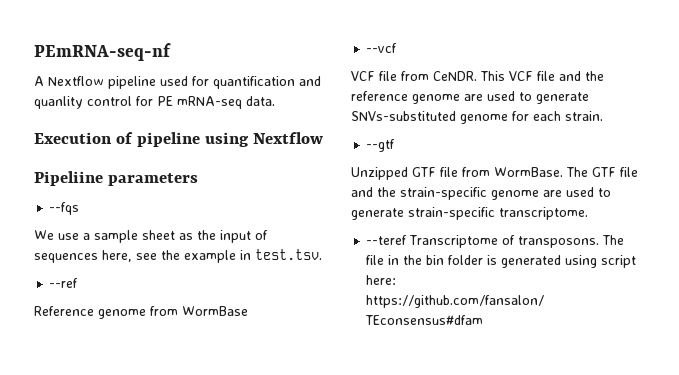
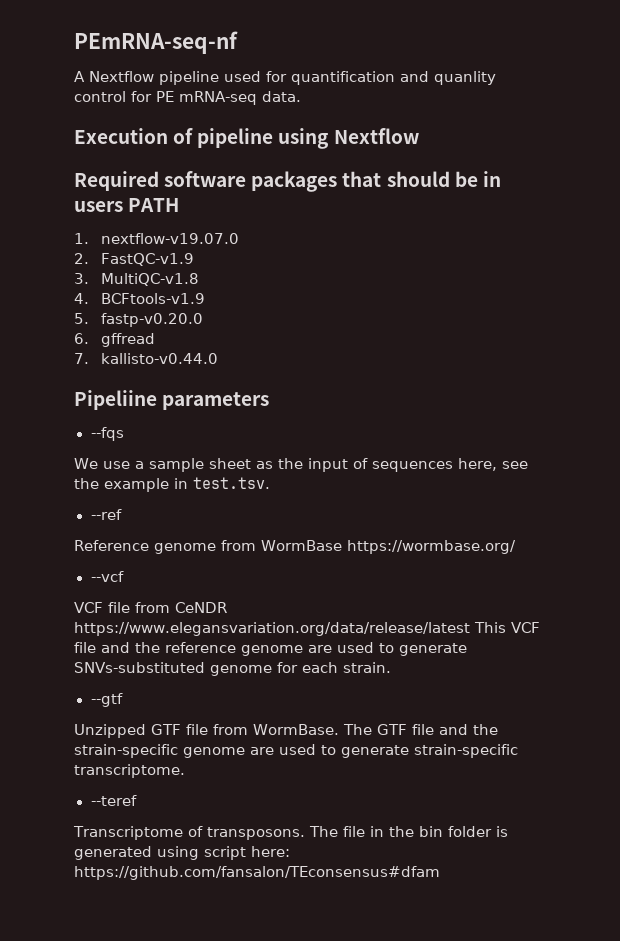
+ Required software packages that should be in users PATH
+ 1. nextflow-v19.07.0
+ 2. FastQC-v1.9
+ 3. MultiQC-v1.8
+ 4. BCFtools-v1.9
+ 5. fastp-v0.20.0
+ 6. gffread
+ 7. kallisto-v0.44.0
- Reference genome from WormBase
+ Reference genome from WormBase https://wormbase.org/
- VCF file from CeNDR. This VCF file and the reference genome are used to generate SNVs-substituted genome for each strain.
+ VCF file from CeNDR https://www.elegansvariation.org/data/release/latest This VCF file and the reference genome are used to generate SNVs-substituted genome for each strain.
- --teref Transcriptome of transposons.
+ --teref
+ Transcriptome of transposons.

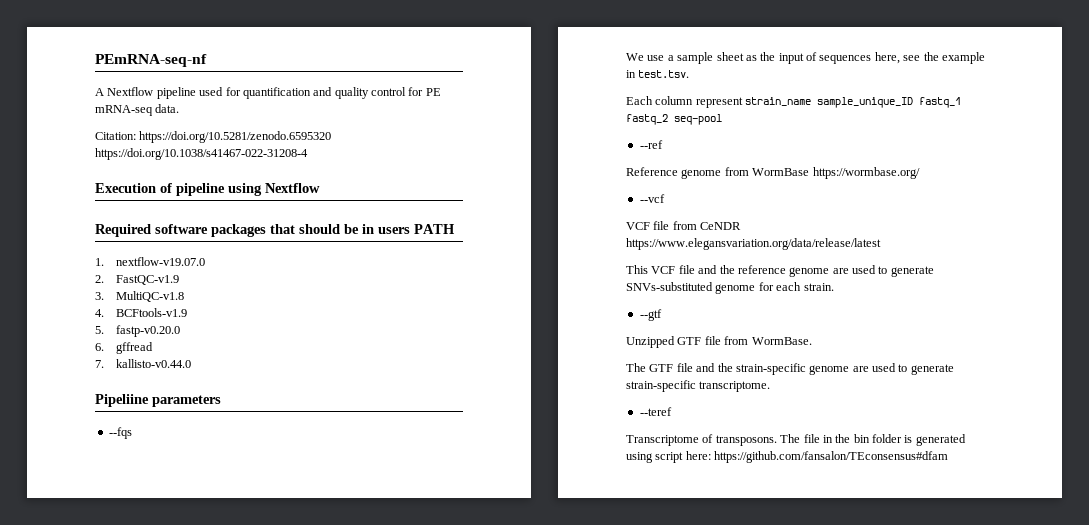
- A Nextflow pipeline used for quantification and quanlity control for PE mRNA-seq data.
+ A Nextflow pipeline used for quantification and quality control for PE mRNA-seq data.
+ Citation: https://doi.org/10.5281/zenodo.6595320 https://doi.org/10.1038/s41467-022-31208-4
+ Each column represent strain_name sample_unique_ID fastq_1 fastq_2 seq-pool
- VCF file from CeNDR https://www.elegansvariation.org/data/release/latest This VCF file and the reference genome are used to generate SNVs-substituted genome for each strain.
+ VCF file from CeNDR https://www.elegansvariation.org/data/release/latest
+ This VCF file and the reference genome are used to generate SNVs-substituted genome for each strain.
- Unzipped GTF file from WormBase. The GTF file and the strain-specific genome are used to generate strain-specific transcriptome.
+ Unzipped GTF file from WormBase.
+ The GTF file and the strain-specific genome are used to generate strain-specific transcriptome.

